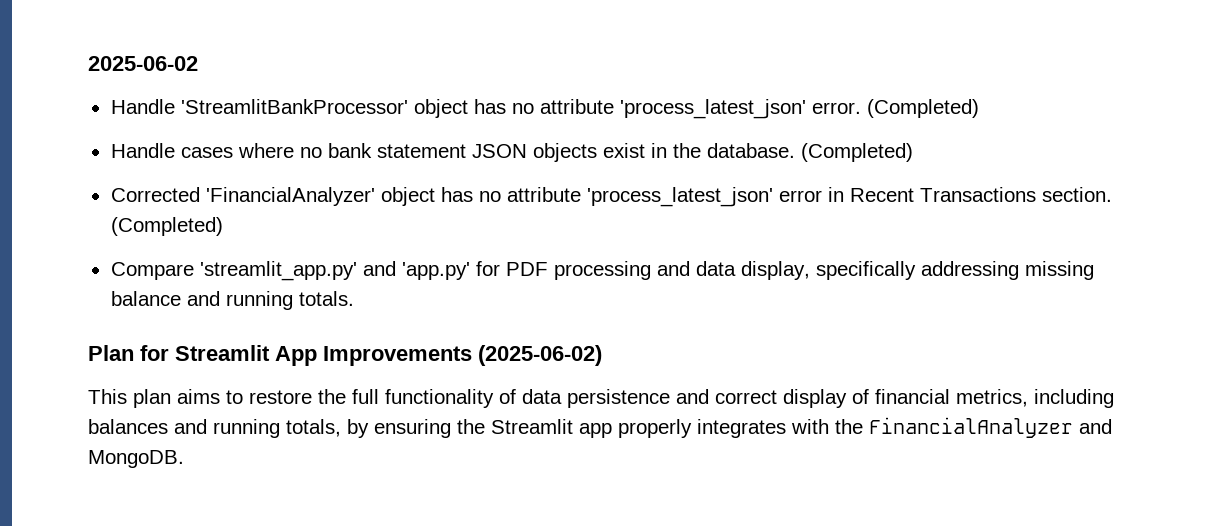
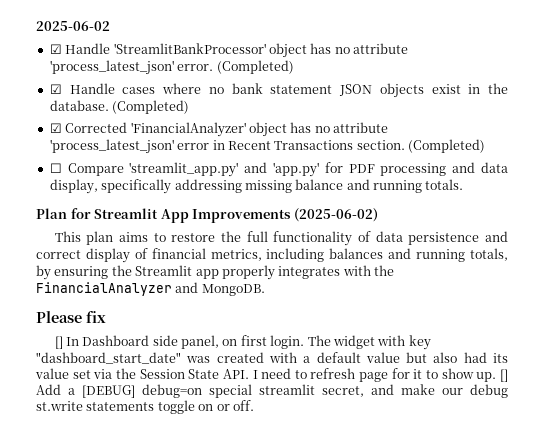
- Handle 'StreamlitBankProcessor' object has no attribute 'process_latest_json' error.
+ ☑ Handle 'StreamlitBankProcessor' object has no attribute 'process_latest_json' error.
- Handle cases where no bank statement JSON objects exist in the database.
+ ☑ Handle cases where no bank statement JSON objects exist in the database.
- Corrected 'FinancialAnalyzer' object has no attribute 'process_latest_json' error in Recent Transactions section.
+ ☑ Corrected 'FinancialAnalyzer' object has no attribute 'process_latest_json' error in Recent Transactions section.
- Compare 'streamlit_app.py' and 'app.py' for PDF processing and data display, specifically addressing missing balance and running totals.
+ ☐ Compare 'streamlit_app.py' and 'app.py' for PDF processing and data display, specifically addressing missing balance and running totals.
+ Please fix
+ [] In Dashboard side panel, on first login. The widget with key "dashboard_start_date" was created with a default value but also had its value set via the Session State API. I need to refresh page for it to show up. [] Add a [DEBUG] debug=on special streamlit secret, and make our debug st.write statements toggle on or off.

